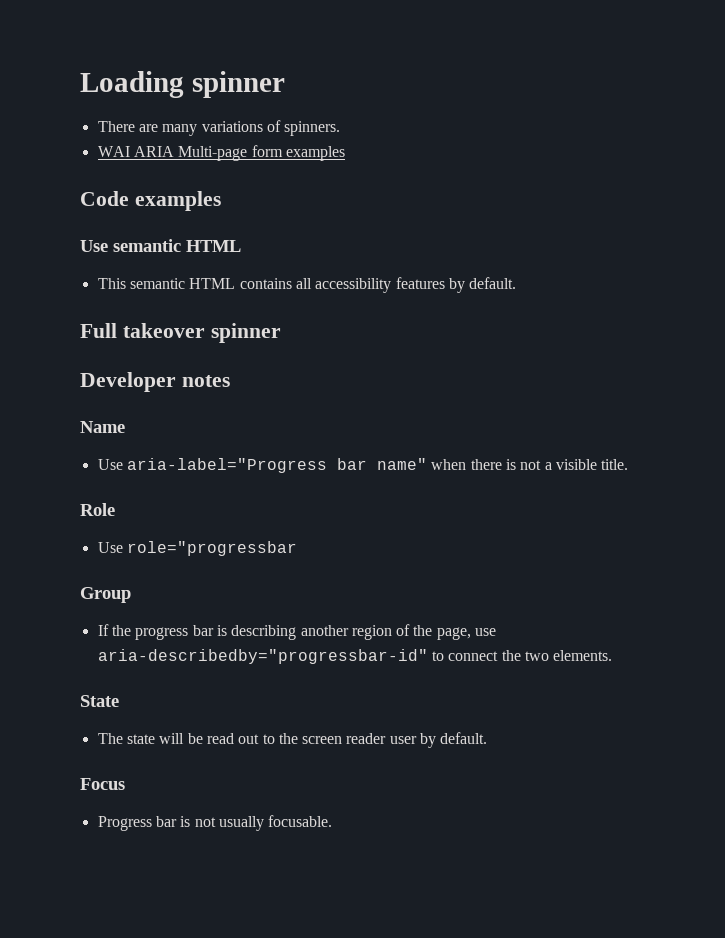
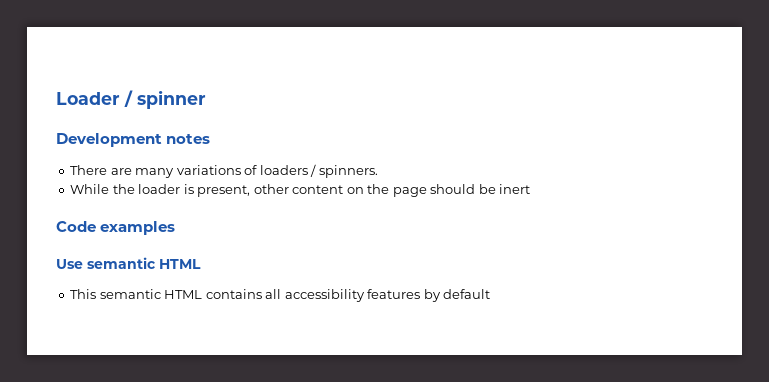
- Loading spinner
+ Loader / spinner
+ Development notes
- There are many variations of spinners.
+ There are many variations of loaders / spinners.
- WAI ARIA Multi-page form examples
+ While the loader is present, other content on the page should be inert
- This semantic HTML contains all accessibility features by default.
- Full takeover spinner
- Developer notes
- Name
- Use aria-label="Progress bar name" when there is not a visible title.
- Role
- Use role="progressbar
- Group
- If the progress bar is describing another region of the page, use aria-describedby="progressbar-id" to connect the two elements.
- State
- The state will be read out to the screen reader user by default.
- Focus
- Progress bar is not usually focusable.
+ This semantic HTML contains all accessibility features by default

